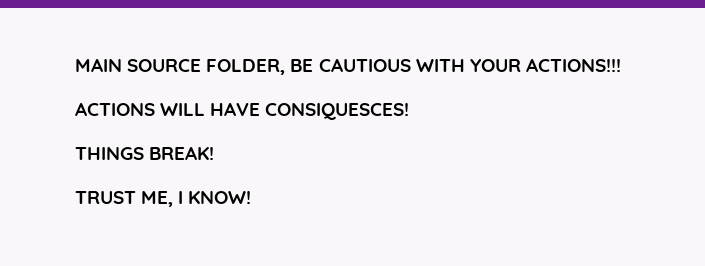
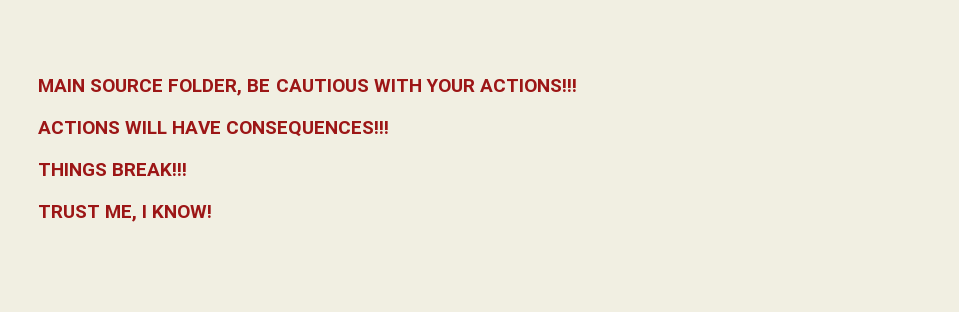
- ACTIONS WILL HAVE CONSIQUESCES!
+ ACTIONS WILL HAVE CONSEQUENCES!!!
- THINGS BREAK!
+ THINGS BREAK!!!

